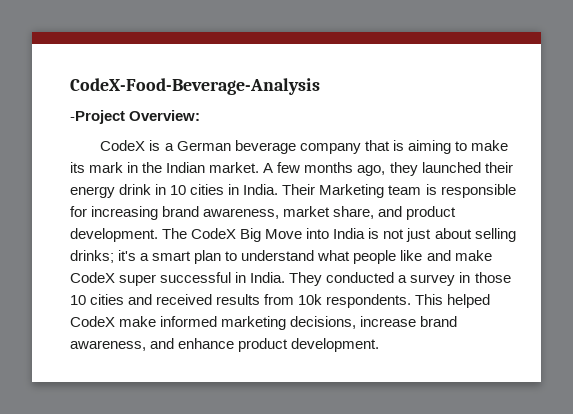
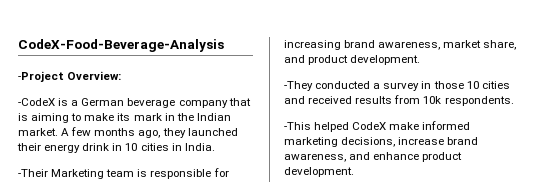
- CodeX is a German beverage company that is aiming to make its mark in the Indian market.
+ -CodeX is a German beverage company that is aiming to make its mark in the Indian market.
- A few months ago, they launched their energy drink in 10 cities in India. Their Marketing team is responsible for increasing brand awareness, market share, and product development. The CodeX Big Move into India is not just about selling drinks; it's a smart plan to understand what people like and make CodeX super successful in India. They conducted a survey in those 10 cities and received results from 10k respondents. This helped CodeX make informed marketing decisions, increase brand awareness, and enhance product development.
+ A few months ago, they launched their energy drink in 10 cities in India.
+ -Their Marketing team is responsible for increasing brand awareness, market share, and product development.
+ -They conducted a survey in those 10 cities and received results from 10k respondents.
+ -This helped CodeX make informed marketing decisions, increase brand awareness, and enhance product development.

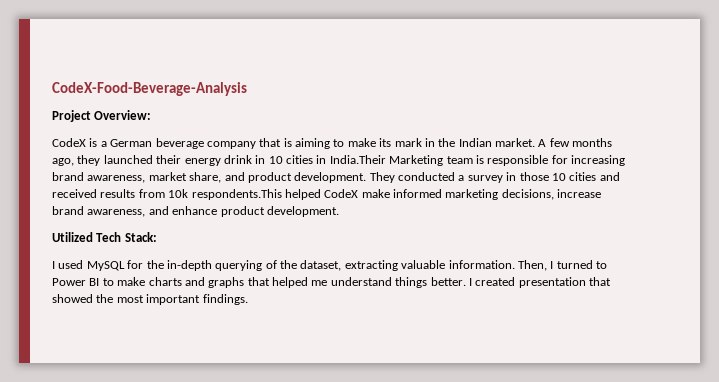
- -Project Overview:
+ Project Overview:
- -CodeX is a German beverage company that is aiming to make its mark in the Indian market.
+ CodeX is a German beverage company that is aiming to make its mark in the Indian market.
- A few months ago, they launched their energy drink in 10 cities in India.
- -Their Marketing team is responsible for increasing brand awareness, market share, and product development.
- -They conducted a survey in those 10 cities and received results from 10k respondents.
- -This helped CodeX make informed marketing decisions, increase brand awareness, and enhance product development.
+ A few months ago, they launched their energy drink in 10 cities in India.Their Marketing team is responsible for increasing brand awareness, market share, and product development. They conducted a survey in those 10 cities and received results from 10k respondents.This helped CodeX make informed marketing decisions, increase brand awareness, and enhance product development.
+ Utilized Tech Stack:
+ I used MySQL for the in-depth querying of the dataset, extracting valuable information. Then, I turned to Power BI to make charts and graphs that helped me understand things better. I created presentation that showed the most important findings.

